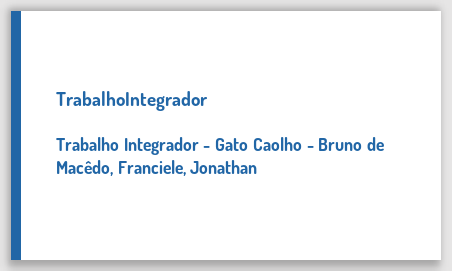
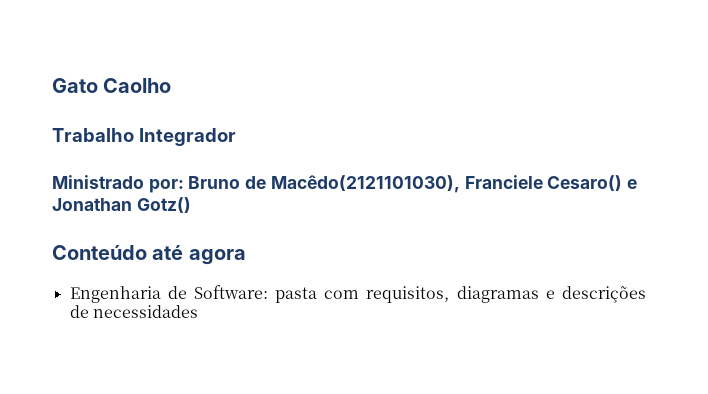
- TrabalhoIntegrador
+ Gato Caolho
- Trabalho Integrador - Gato Caolho - Bruno de Macêdo, Franciele, Jonathan
+ Trabalho Integrador
+ Ministrado por: Bruno de Macêdo(2121101030), Franciele Cesaro() e Jonathan Gotz()
+ Conteúdo até agora
+ Engenharia de Software: pasta com requisitos, diagramas e descrições de necessidades

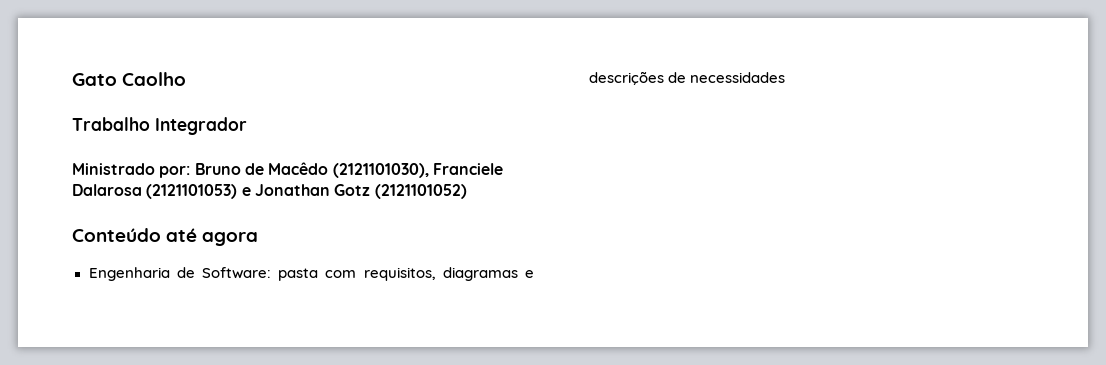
- Ministrado por: Bruno de Macêdo(2121101030), Franciele Cesaro() e Jonathan Gotz()
+ Ministrado por: Bruno de Macêdo (2121101030), Franciele Dalarosa (2121101053) e Jonathan Gotz (2121101052)

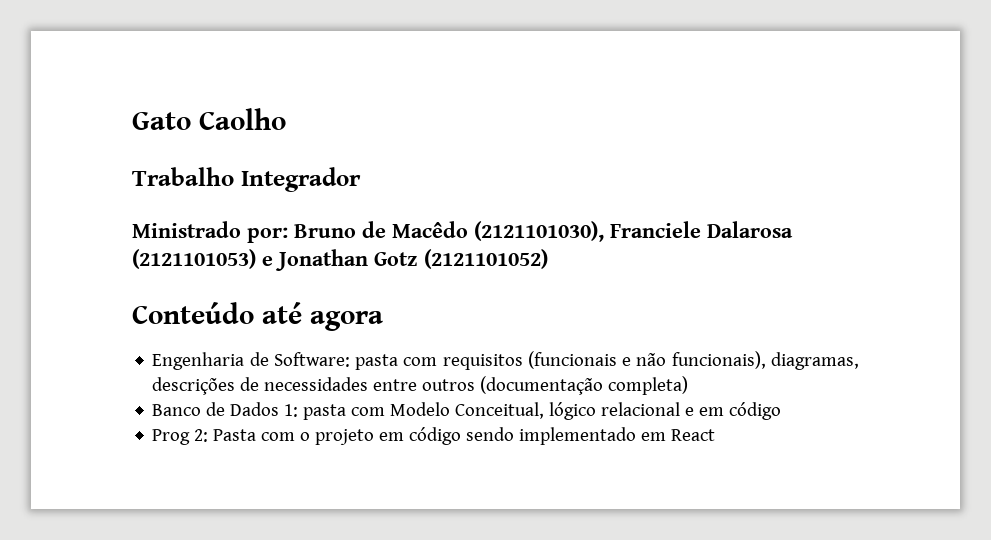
- Engenharia de Software: pasta com requisitos, diagramas e descrições de necessidades
+ Engenharia de Software: pasta com requisitos (funcionais e não funcionais), diagramas, descrições de necessidades entre outros (documentação completa)
+ Banco de Dados 1: pasta com Modelo Conceitual, lógico relacional e em código
+ Prog 2: Pasta com o projeto em código sendo implementado em React

